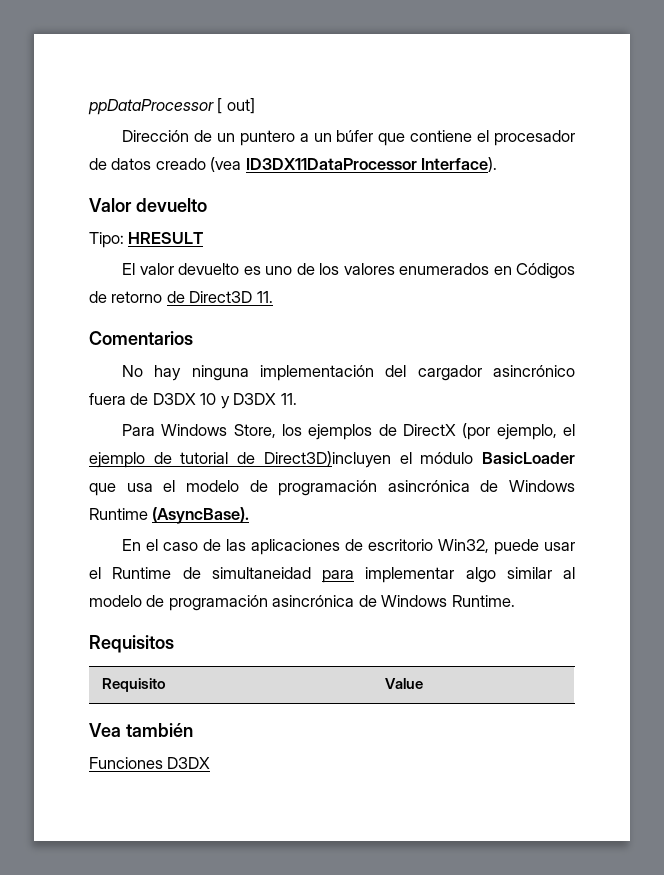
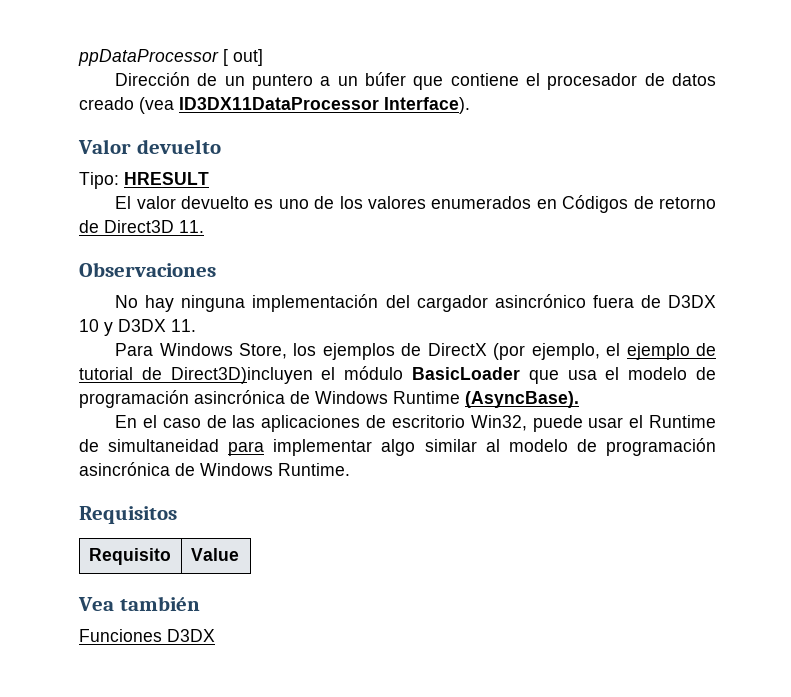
- Comentarios
+ Observaciones

